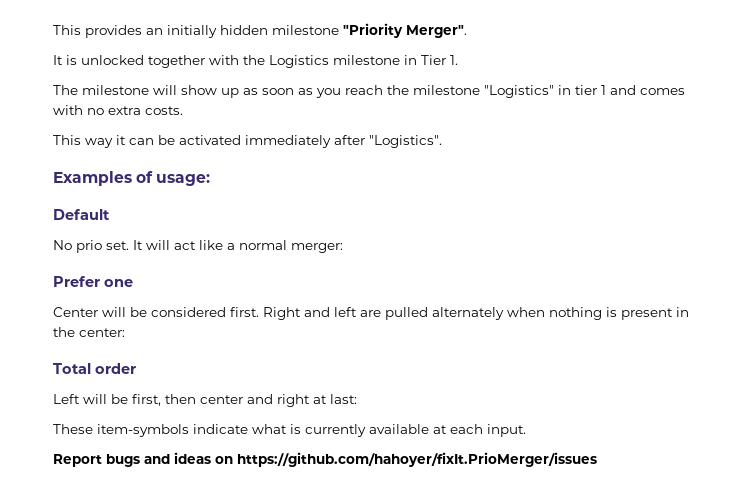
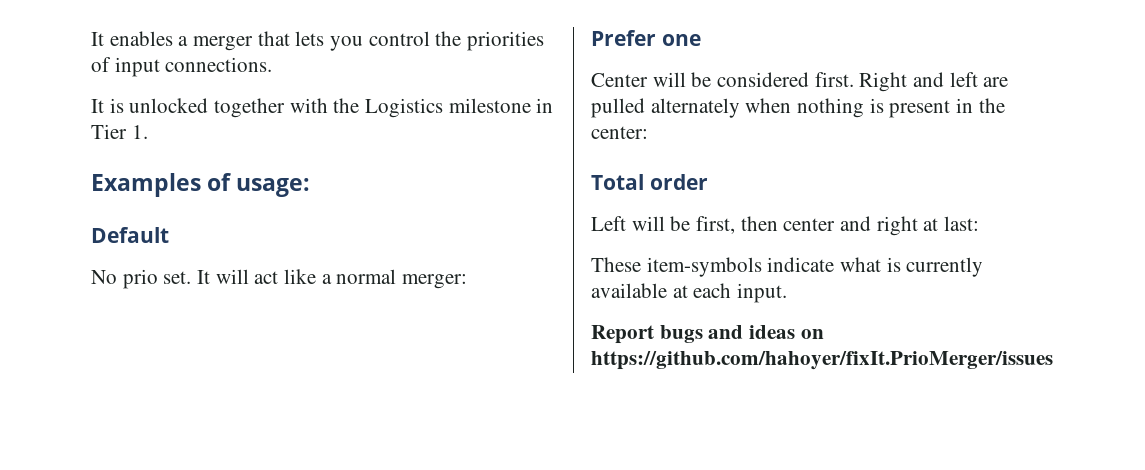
- This provides an initially hidden milestone "Priority Merger".
+ It enables a merger that lets you control the priorities of input connections.
- The milestone will show up as soon as you reach the milestone "Logistics" in tier 1 and comes with no extra costs.
- This way it can be activated immediately after "Logistics".

